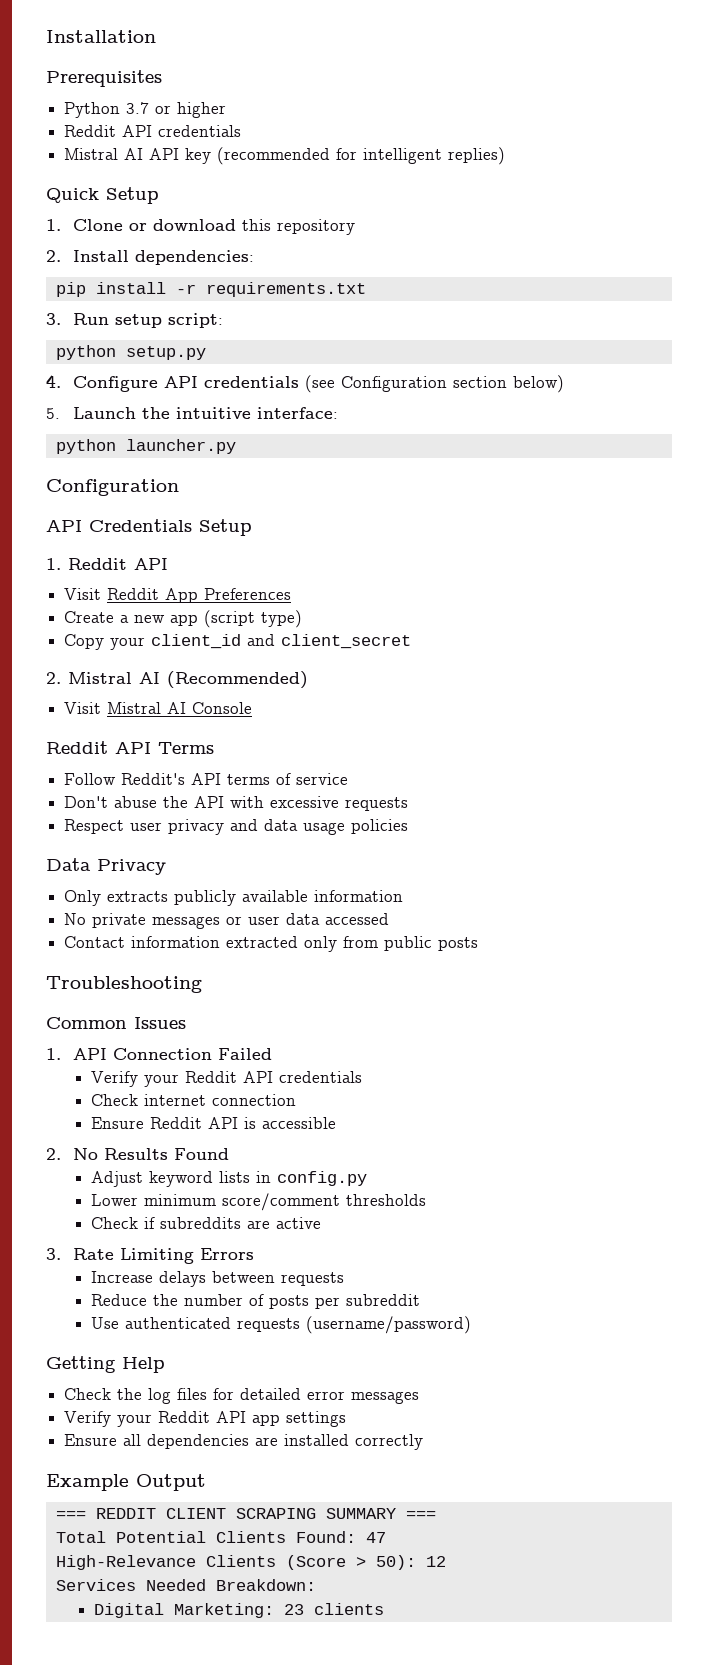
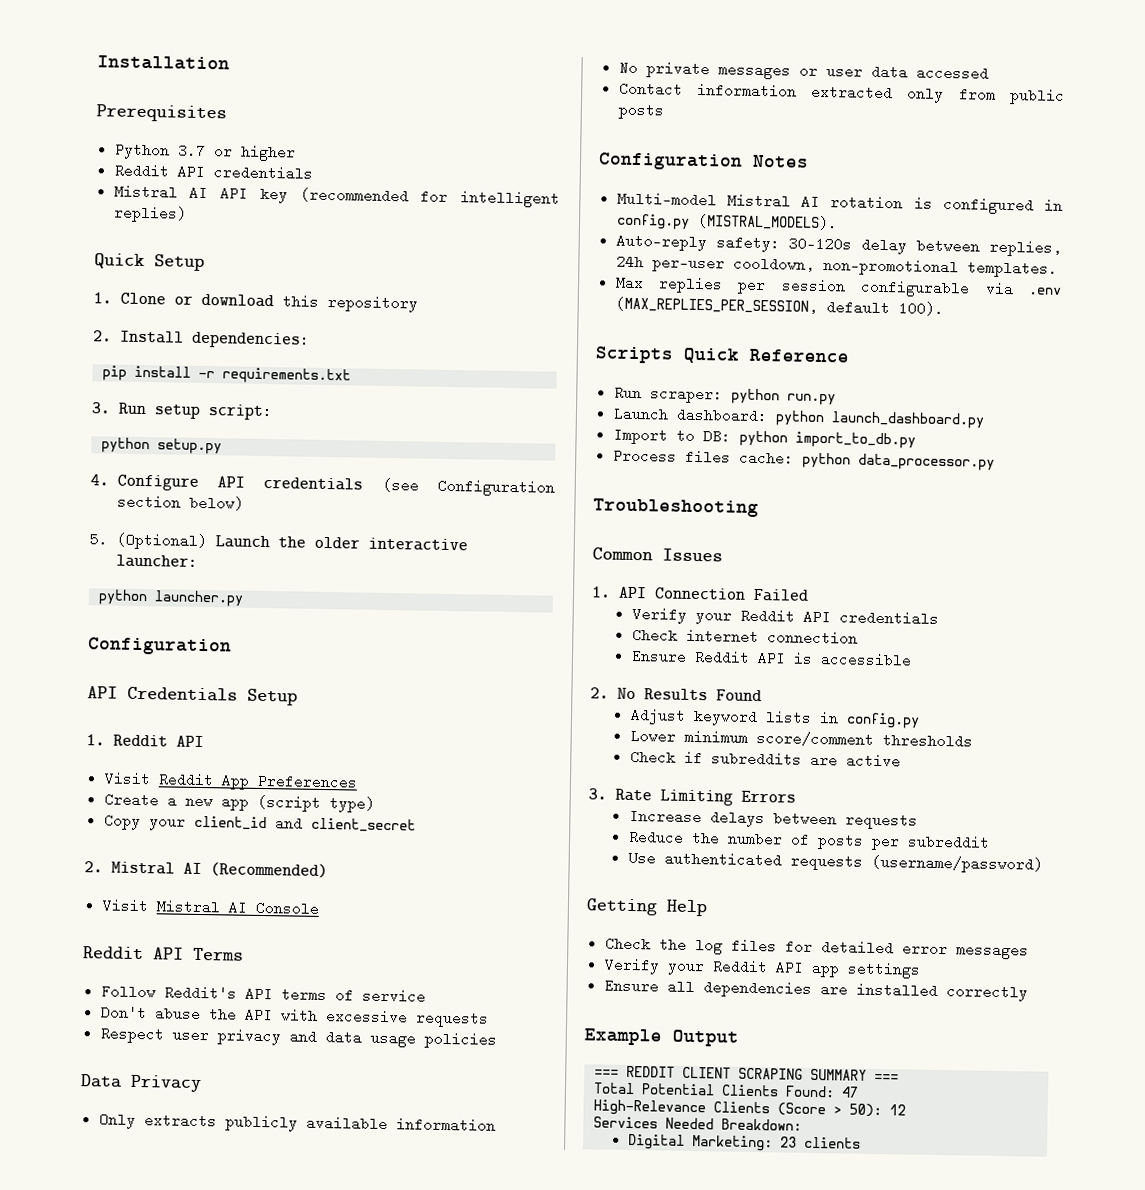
- 5. Launch the intuitive interface:
+ 5. (Optional) Launch the older interactive launcher:
+ Configuration Notes
+ Multi‑model Mistral AI rotation is configured in config.py (MISTRAL_MODELS).
+ Auto‑reply safety: 30–120s delay between replies, 24h per‑user cooldown, non‑promotional templates.
+ Max replies per session configurable via .env (MAX_REPLIES_PER_SESSION, default 100).
+ Scripts Quick Reference
+ Run scraper: python run.py
+ Launch dashboard: python launch_dashboard.py
+ Import to DB: python import_to_db.py
+ Process files cache: python data_processor.py

